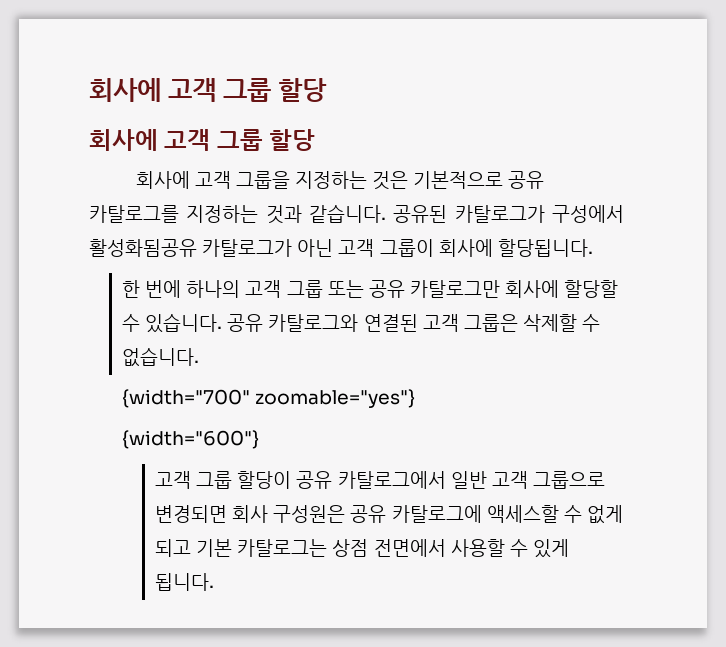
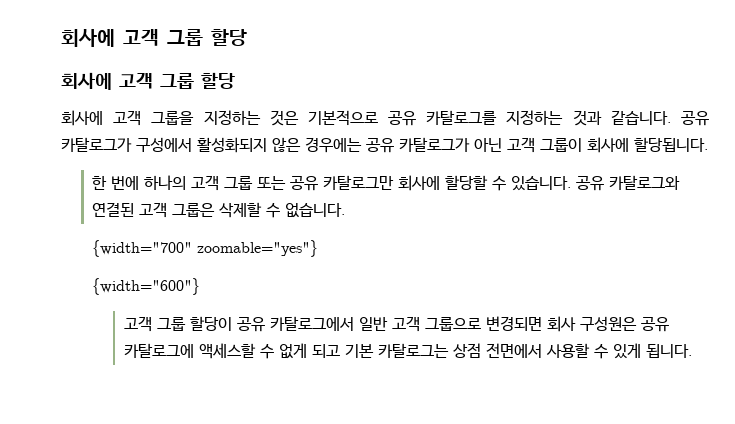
- 공유된 카탈로그가 구성에서 활성화됨공유 카탈로그가 아닌 고객 그룹이 회사에 할당됩니다.
+ 공유 카탈로그가 구성에서 활성화되지 않은 경우에는 공유 카탈로그가 아닌 고객 그룹이 회사에 할당됩니다.

